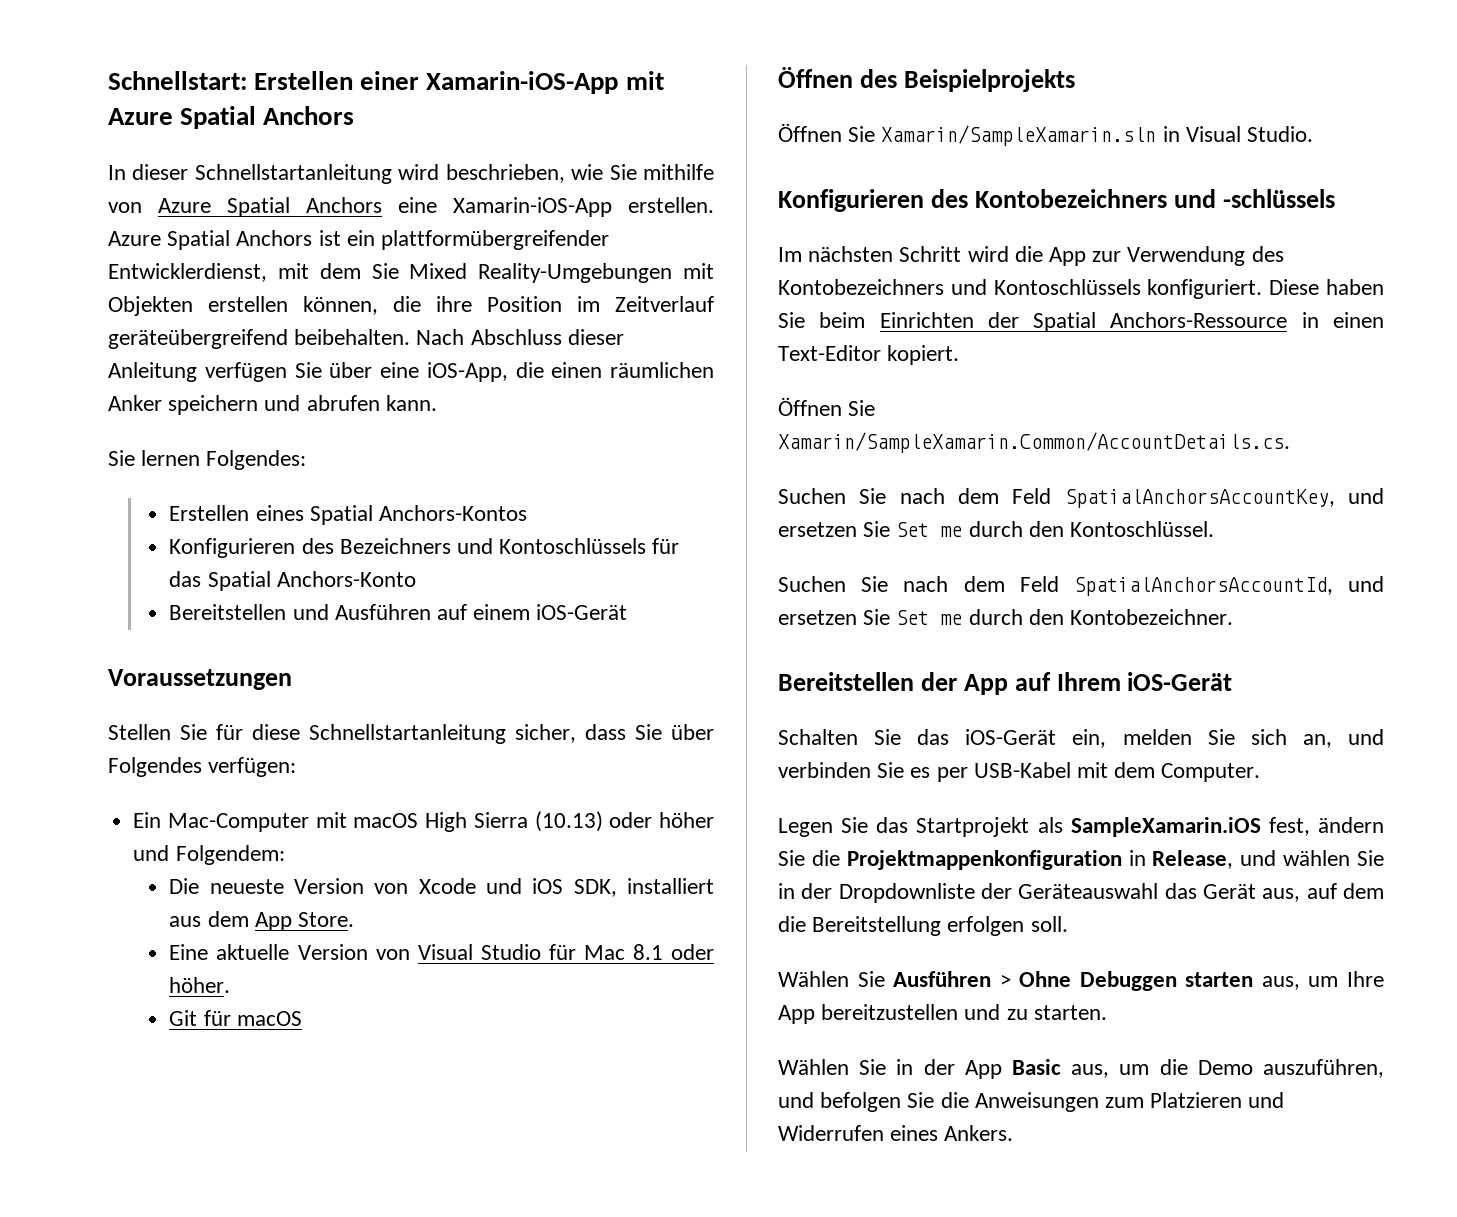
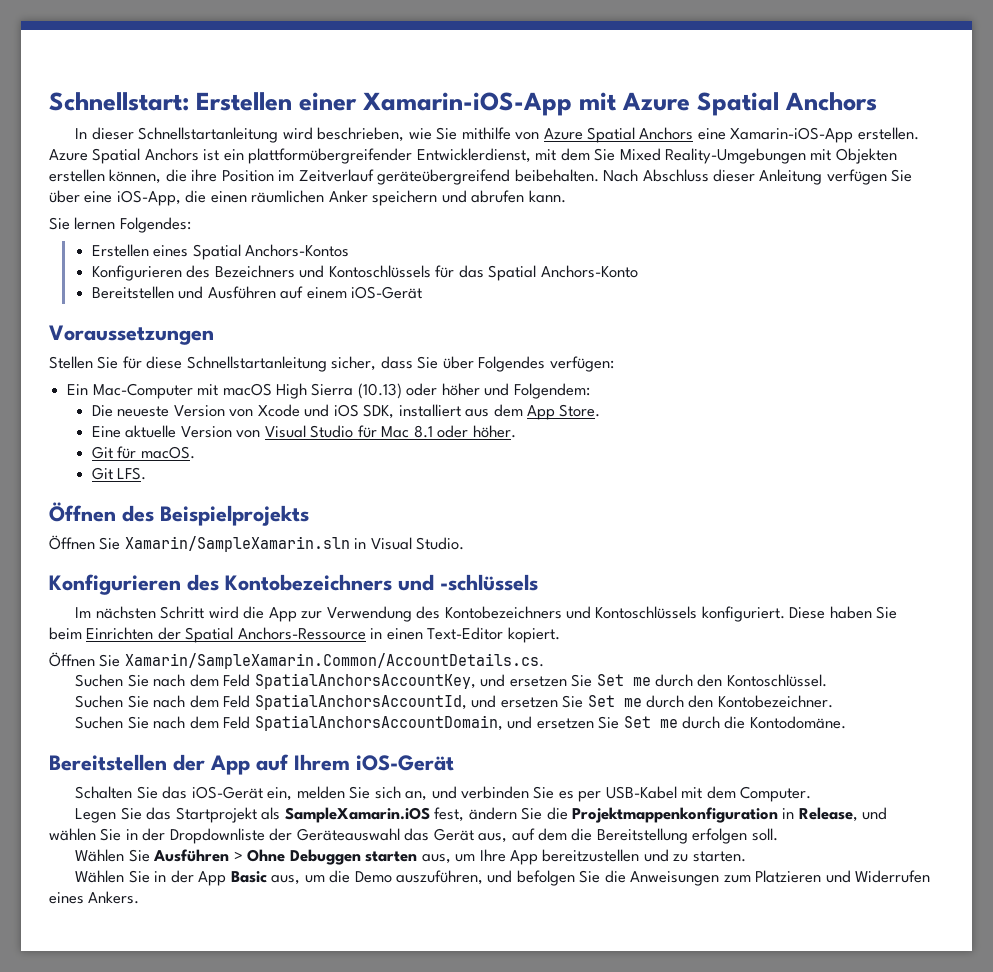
- Git für macOS
+ Git für macOS.
+ Git LFS.
+ Suchen Sie nach dem Feld SpatialAnchorsAccountDomain, und ersetzen Sie Set me durch die Kontodomäne.

